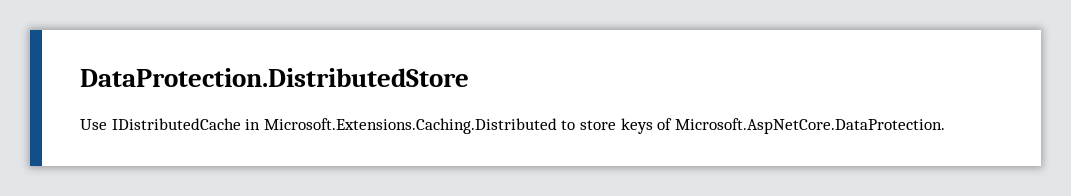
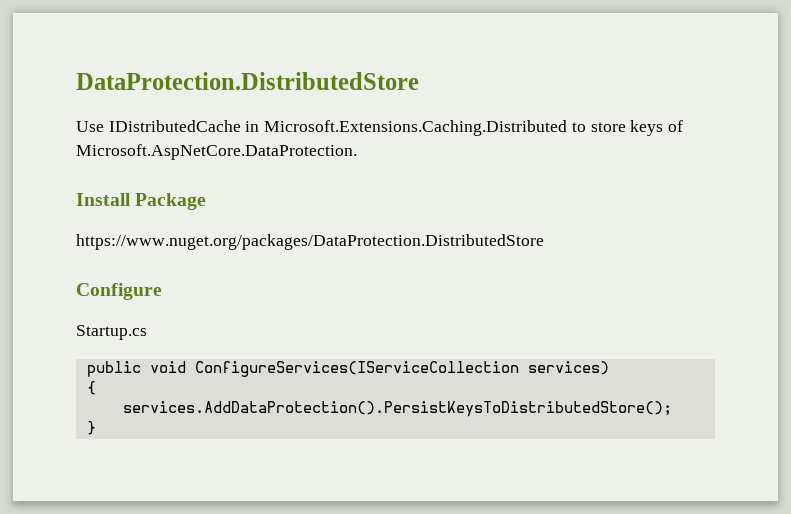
+ Install Package
+ https://www.nuget.org/packages/DataProtection.DistributedStore
+ Configure
+ Startup.cs
+ public void ConfigureServices(IServiceCollection services)
+ {
+ services.AddDataProtection().PersistKeysToDistributedStore();
+ }

